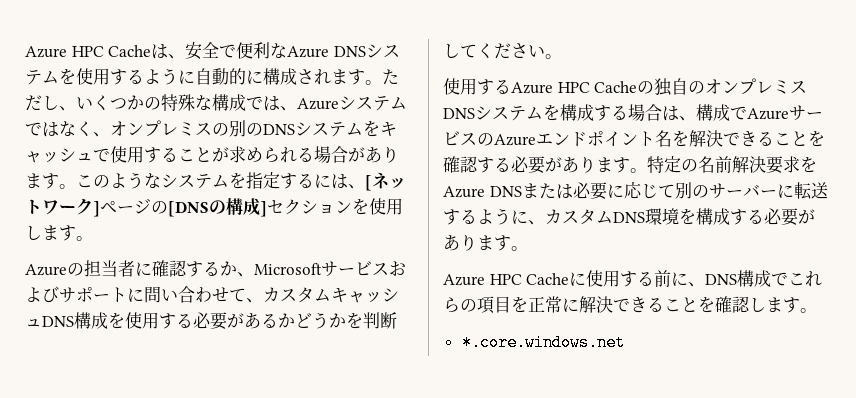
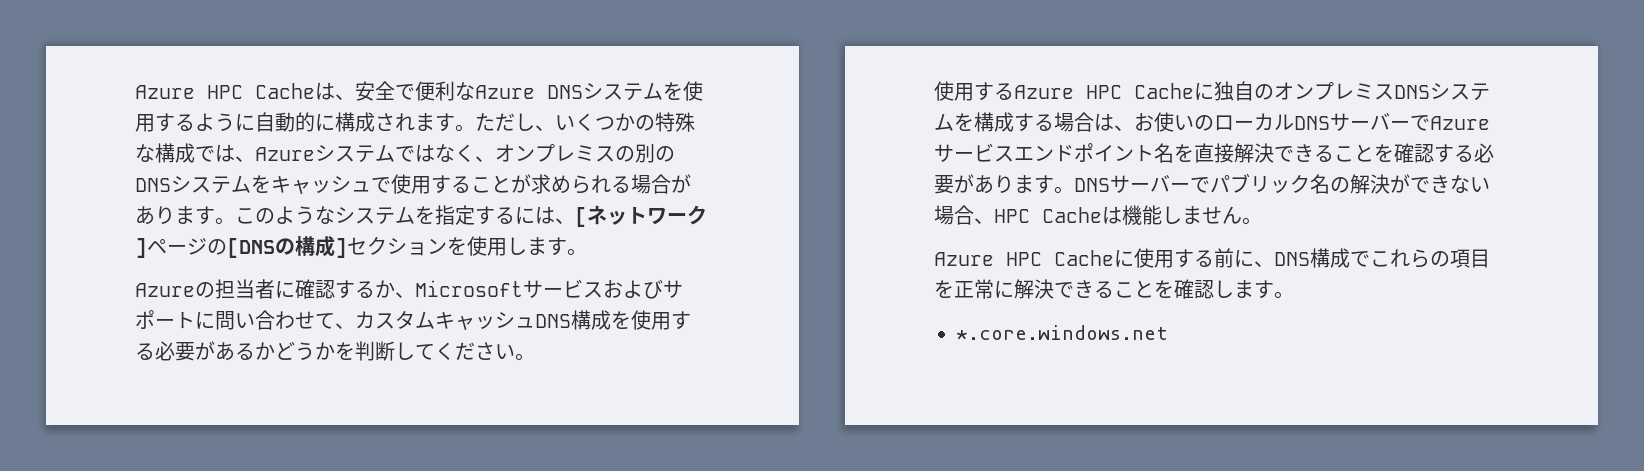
- 使用するAzure HPC Cacheの独自のオンプレミスDNSシステムを構成する場合は、構成でAzureサービスのAzureエンドポイント名を解決できることを確認する必要があります。
+ 使用するAzure HPC Cacheに独自のオンプレミスDNSシステムを構成する場合は、お使いのローカルDNSサーバーでAzureサービスエンドポイント名を直接解決できることを確認する必要があります。
- 特定の名前解決要求をAzure DNSまたは必要に応じて別のサーバーに転送するように、カスタムDNS環境を構成する必要があります。
+ DNSサーバーでパブリック名の解決ができない場合、HPC Cacheは機能しません。

